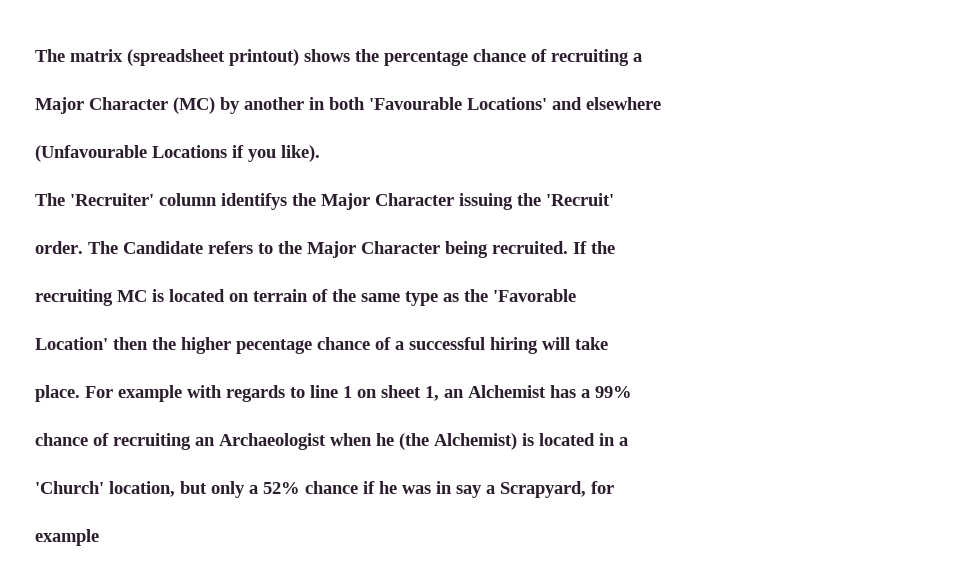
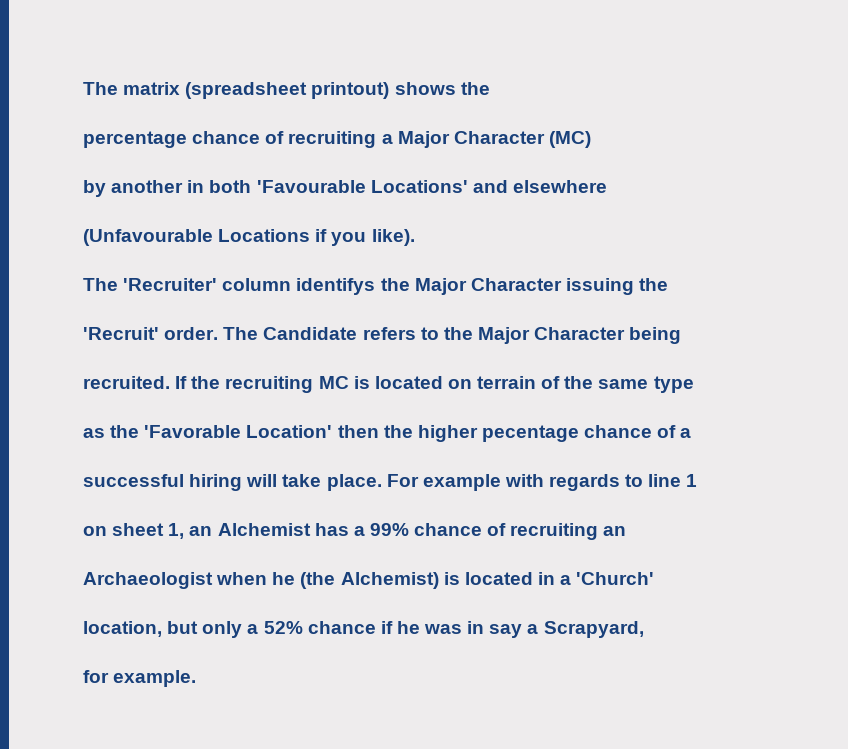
- The matrix (spreadsheet printout) shows the percentage chance of recruiting a
- Major Character (MC) by another in both 'Favourable Locations' and elsewhere
+ The matrix (spreadsheet printout) shows the
+ percentage chance of recruiting a Major Character (MC)
+ by another in both 'Favourable Locations' and elsewhere
- The 'Recruiter' column identifys the Major Character issuing the 'Recruit'
- order.
+ The 'Recruiter' column identifys the Major Character issuing the
+ 'Recruit' order.
- The Candidate refers to the Major Character being recruited.
+ The Candidate refers to the Major Character being
+ recruited.
- If the
- recruiting MC is located on terrain of the same type as the 'Favorable
- Location' then the higher pecentage chance of a successful hiring will take
- place.
+ If the recruiting MC is located on terrain of the same type
+ as the 'Favorable Location' then the higher pecentage chance of a
+ successful hiring will take place.
- For example with regards to line 1 on sheet 1, an Alchemist has a 99%
- chance of recruiting an Archaeologist when he (the Alchemist) is located in a
- 'Church' location, but only a 52% chance if he was in say a Scrapyard, for
- example
+ For example with regards to line 1
+ on sheet 1, an Alchemist has a 99% chance of recruiting an
+ Archaeologist when he (the Alchemist) is located in a 'Church'
+ location, but only a 52% chance if he was in say a Scrapyard,
+ for example.

